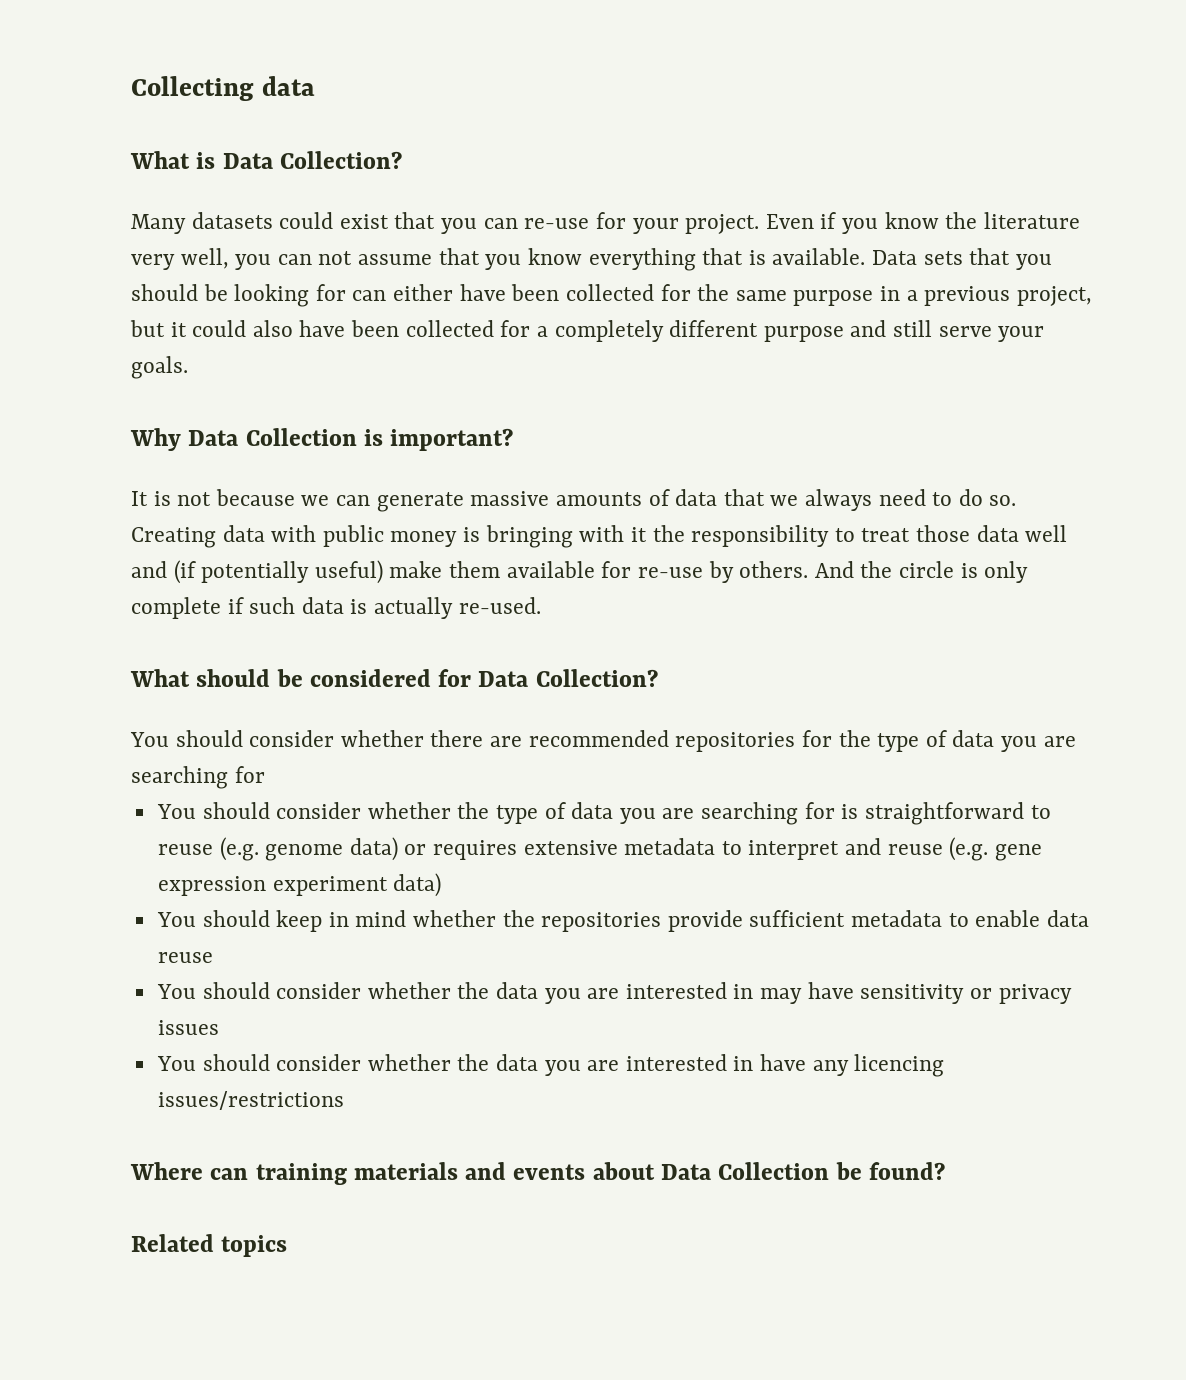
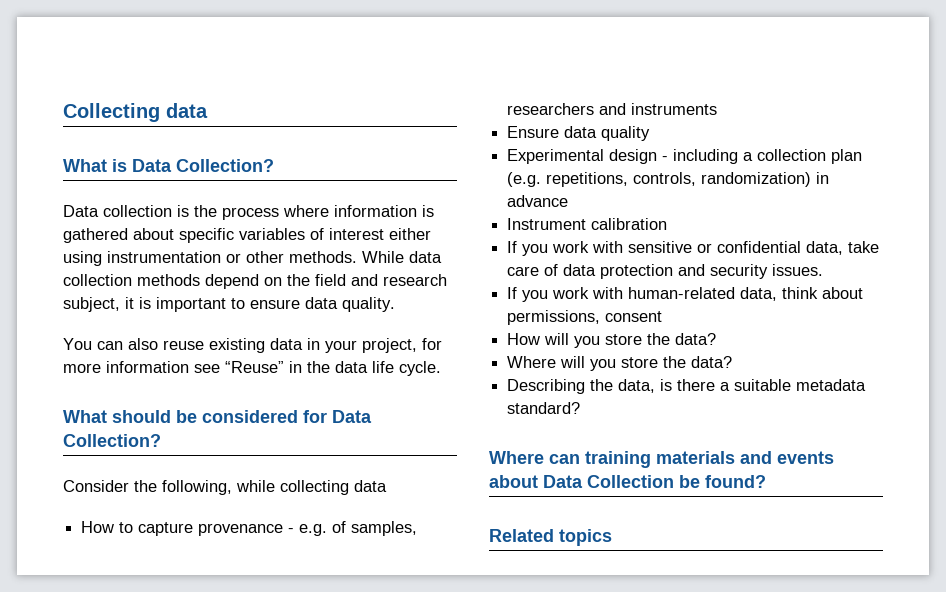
- Many datasets could exist that you can re-use for your project. Even if you know the literature very well, you can not assume that you know everything that is available. Data sets that you should be looking for can either have been collected for the same purpose in a previous project, but it could also have been collected for a completely different purpose and still serve your goals.
- Why Data Collection is important?
- It is not because we can generate massive amounts of data that we always need to do so. Creating data with public money is bringing with it the responsibility to treat those data well and (if potentially useful) make them available for re-use by others. And the circle is only complete if such data is actually re-used.
+ Data collection is the process where information is gathered about specific variables of interest either using instrumentation or other methods. While data collection methods depend on the field and research subject, it is important to ensure data quality.
+ You can also reuse existing data in your project, for more information see “Reuse” in the data life cycle.
- You should consider whether there are recommended repositories for the type of data you are searching for
- You should consider whether the type of data you are searching for is straightforward to reuse (e.g. genome data) or requires extensive metadata to interpret and reuse (e.g. gene expression experiment data)
- You should keep in mind whether the repositories provide sufficient metadata to enable data reuse
- You should consider whether the data you are interested in may have sensitivity or privacy issues
- You should consider whether the data you are interested in have any licencing issues/restrictions
+ Consider the following, while collecting data
+ How to capture provenance - e.g. of samples, researchers and instruments
+ Ensure data quality
+ Experimental design - including a collection plan (e.g. repetitions, controls, randomization) in advance
+ Instrument calibration
+ If you work with sensitive or confidential data, take care of data protection and security issues.
+ If you work with human-related data, think about permissions, consent
+ How will you store the data?
+ Where will you store the data?
+ Describing the data, is there a suitable metadata standard?

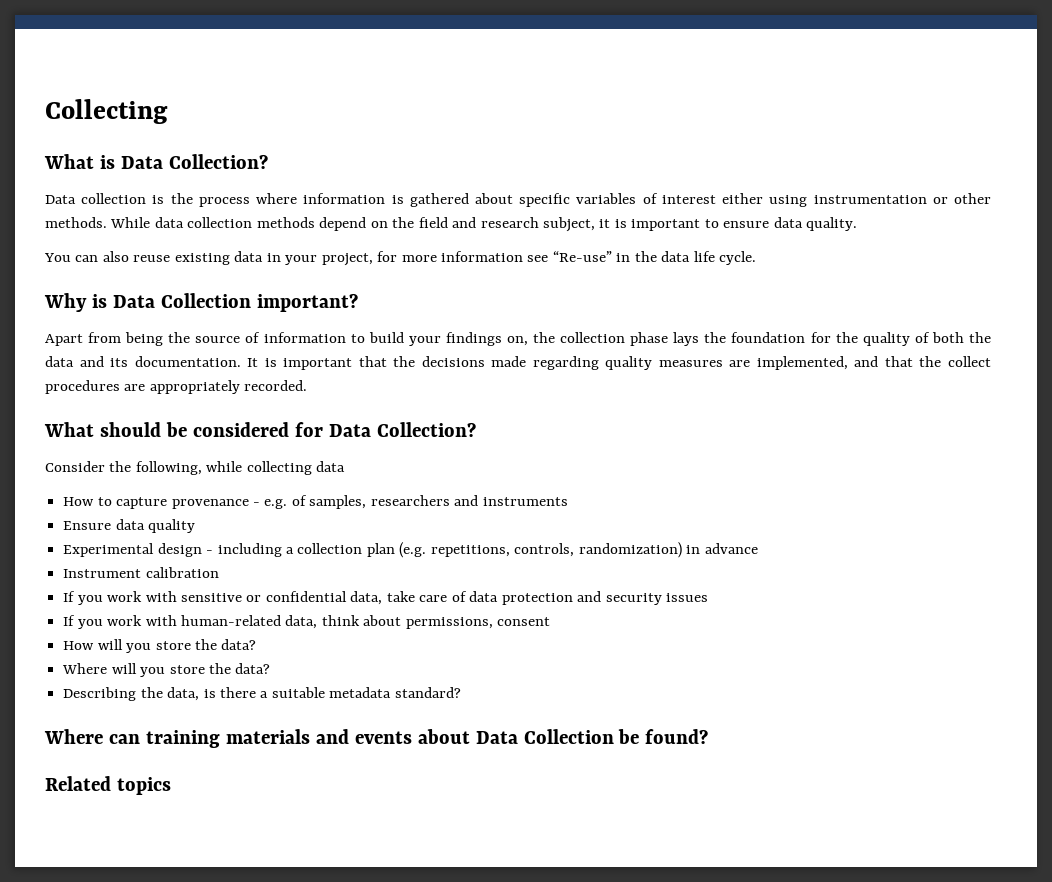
- Collecting data
+ Collecting
- You can also reuse existing data in your project, for more information see “Reuse” in the data life cycle.
+ You can also reuse existing data in your project, for more information see “Re-use” in the data life cycle.
+ Why is Data Collection important?
+ Apart from being the source of information to build your findings on, the collection phase lays the foundation for the quality of both the data and its documentation. It is important that the decisions made regarding quality measures are implemented, and that the collect procedures are appropriately recorded.
- If you work with sensitive or confidential data, take care of data protection and security issues.
+ If you work with sensitive or confidential data, take care of data protection and security issues

